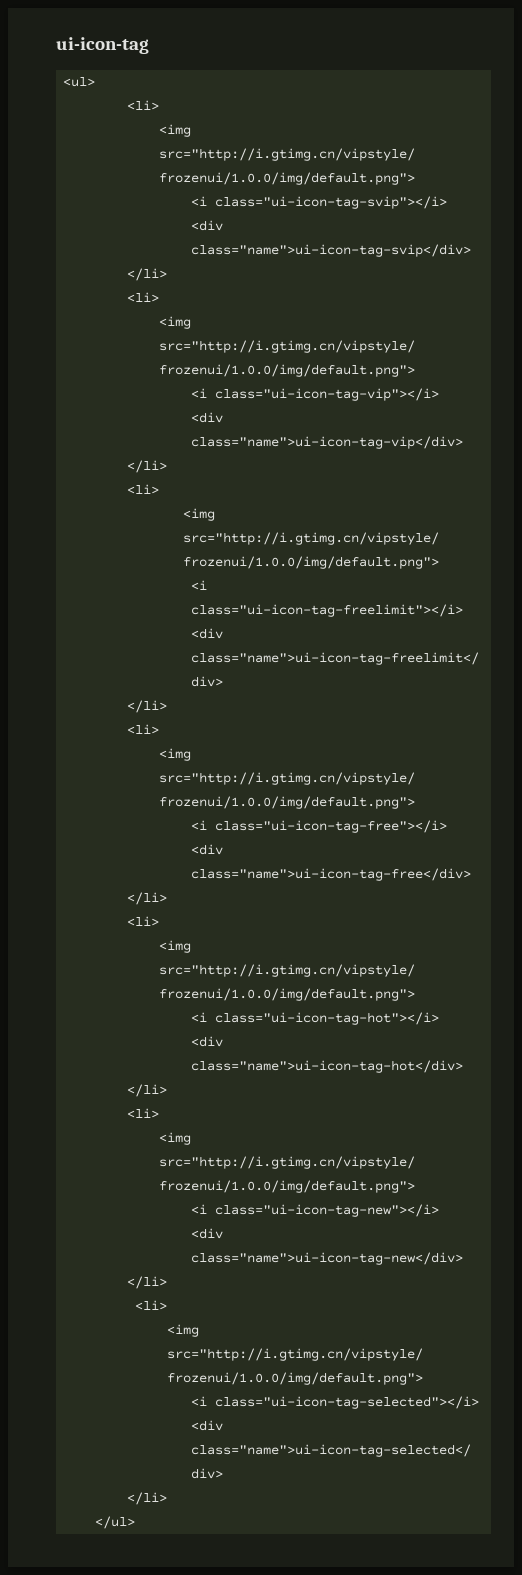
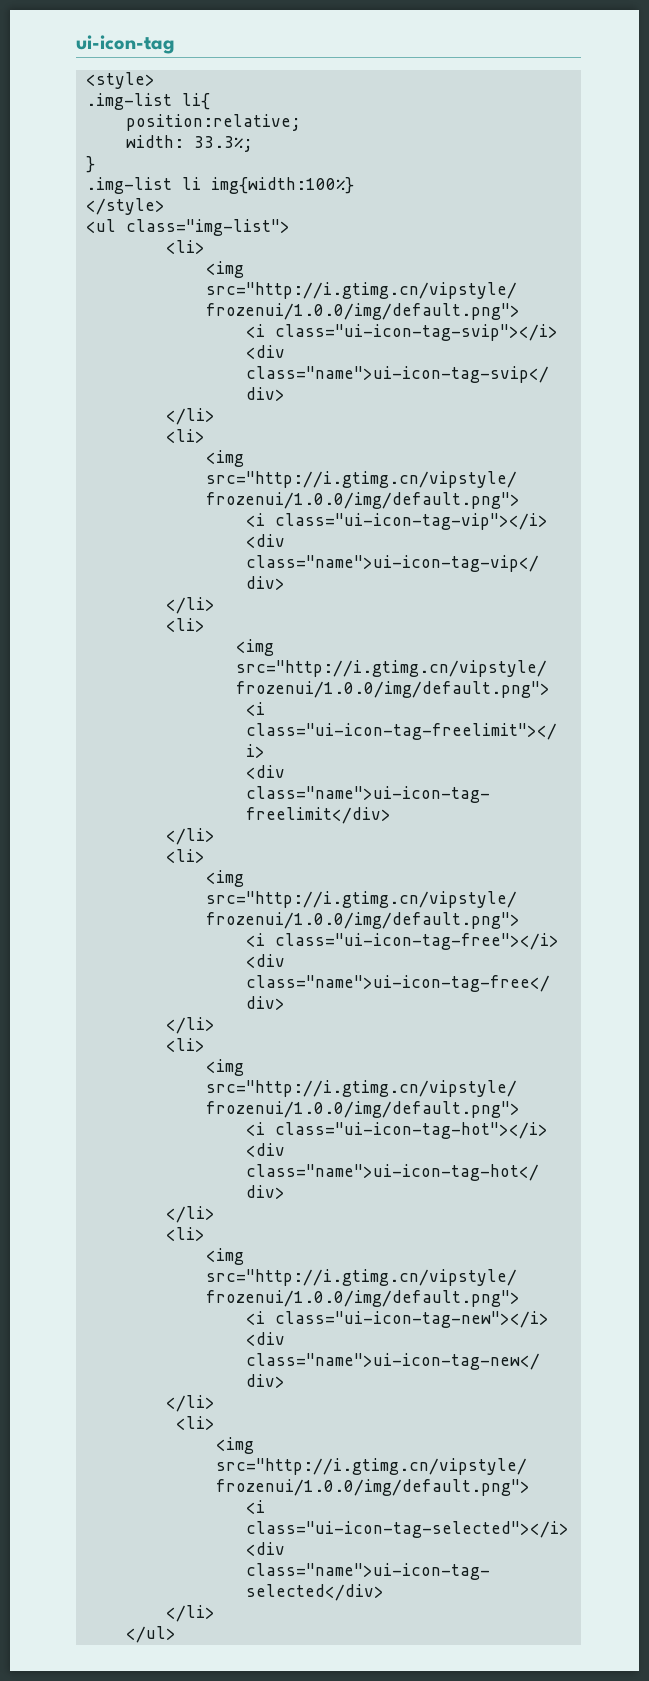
- <ul>
+ <style>
+ .img-list li{
+ position:relative;
+ width: 33.3%;
+ }
+ .img-list li img{width:100%}
+ </style>
+ <ul class="img-list">

